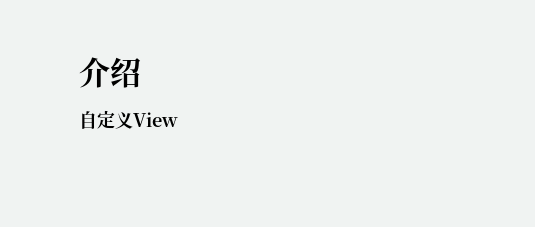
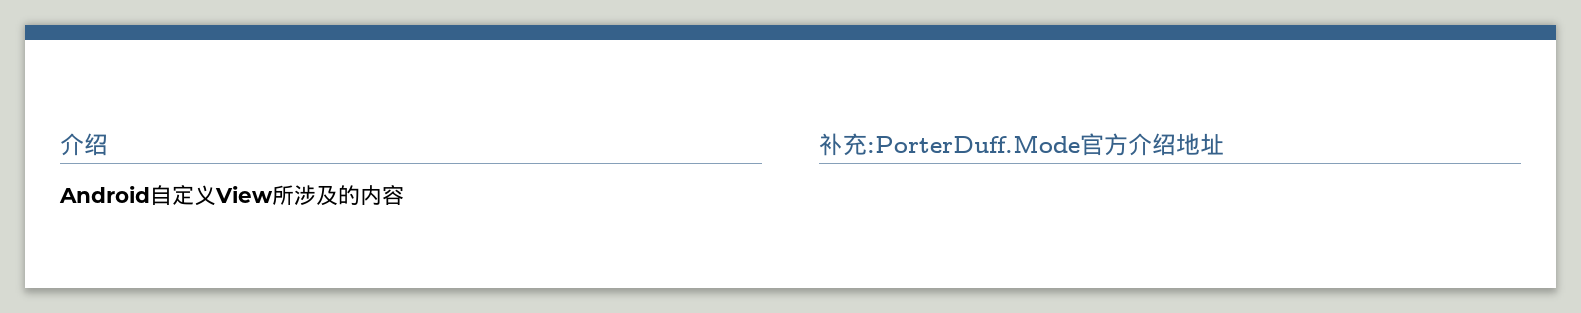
- 自定义View
+ Android自定义View所涉及的内容
+ 补充:PorterDuff.Mode官方介绍地址

